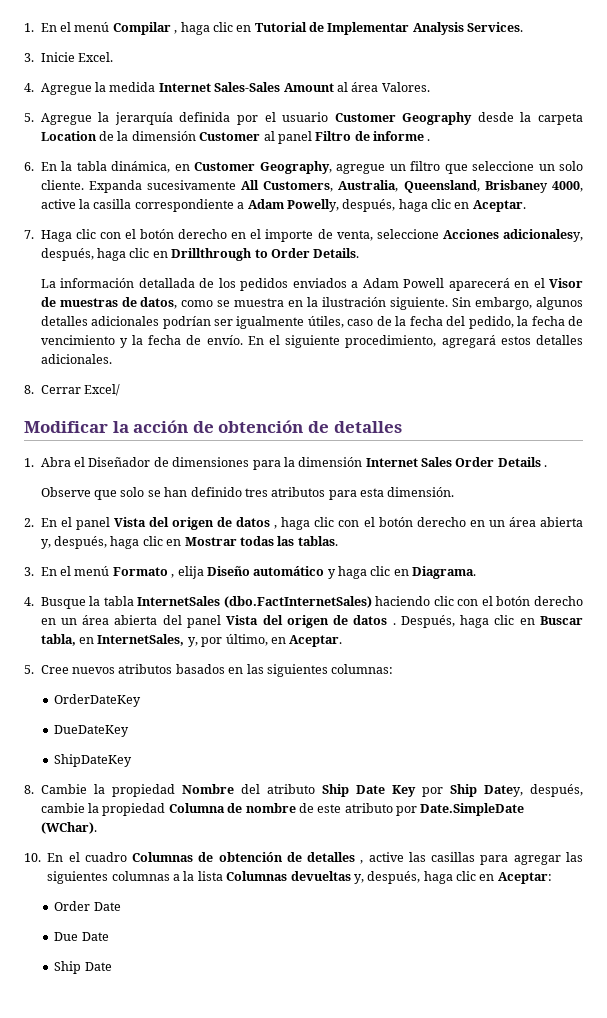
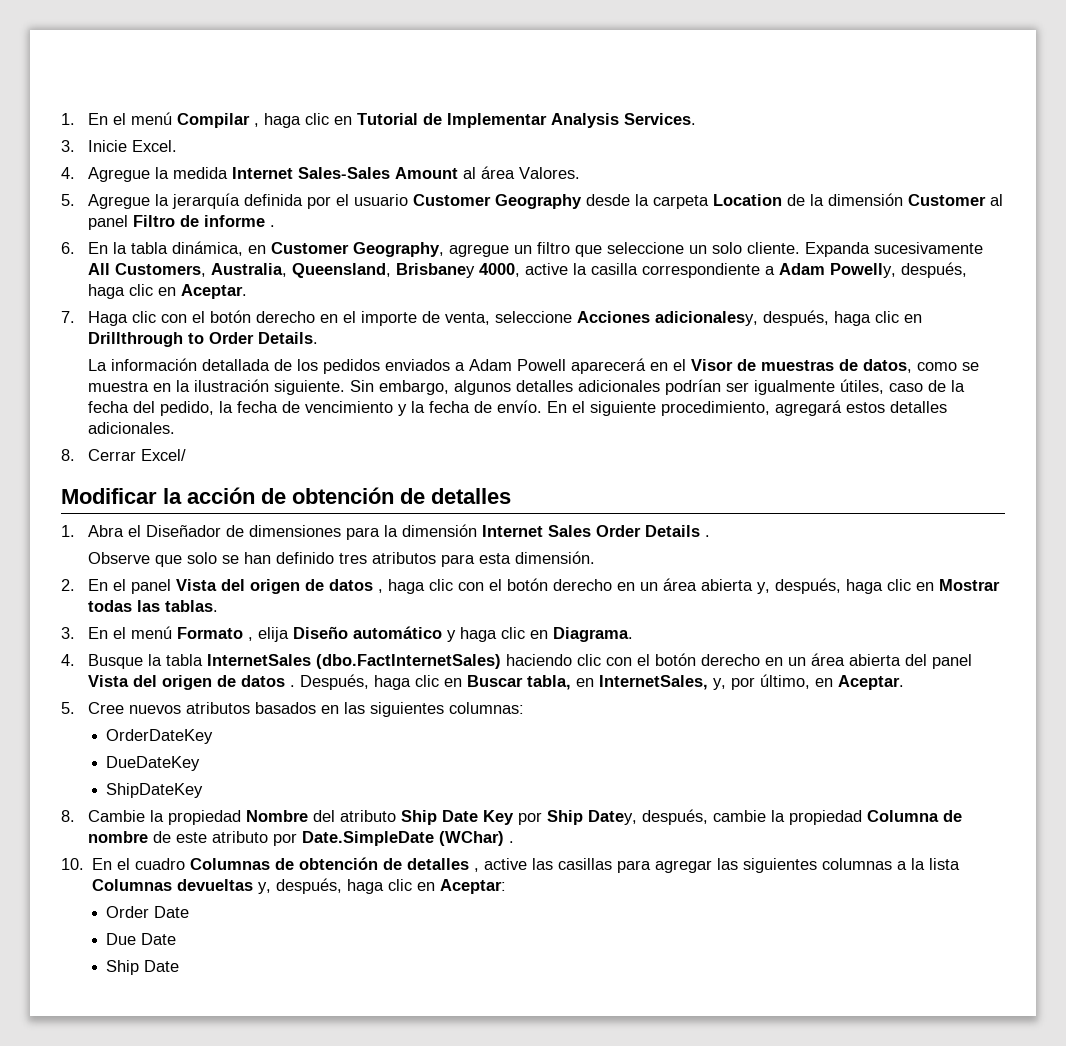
- 8. Cambie la propiedad Nombre del atributo Ship Date Key por Ship Datey, después, cambie la propiedad Columna de nombre de este atributo por Date.SimpleDate (WChar).
+ 8. Cambie la propiedad Nombre del atributo Ship Date Key por Ship Datey, después, cambie la propiedad Columna de nombre de este atributo por Date.SimpleDate (WChar) .

